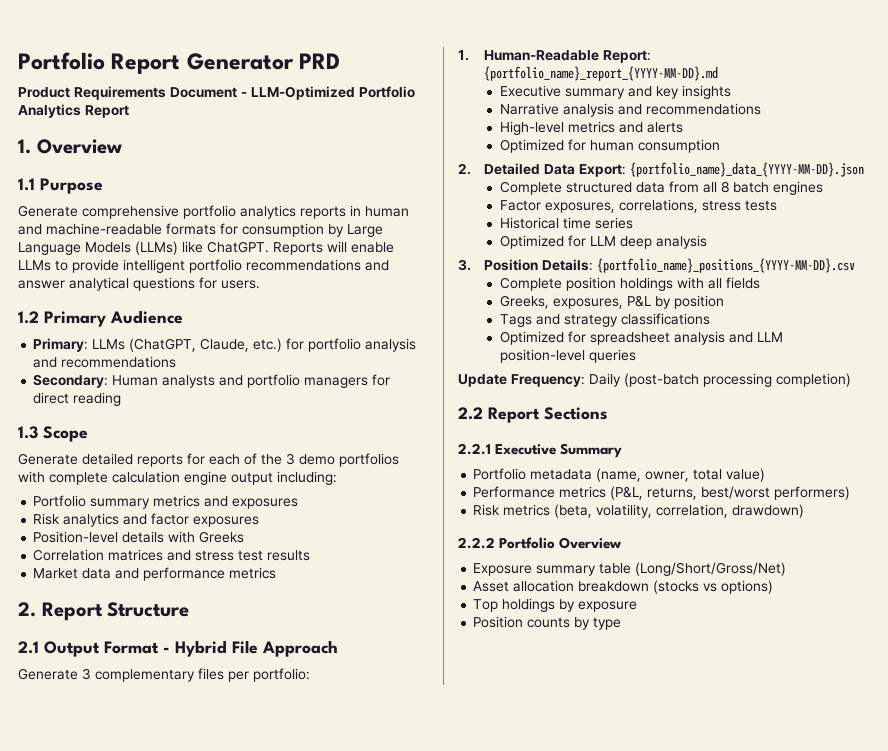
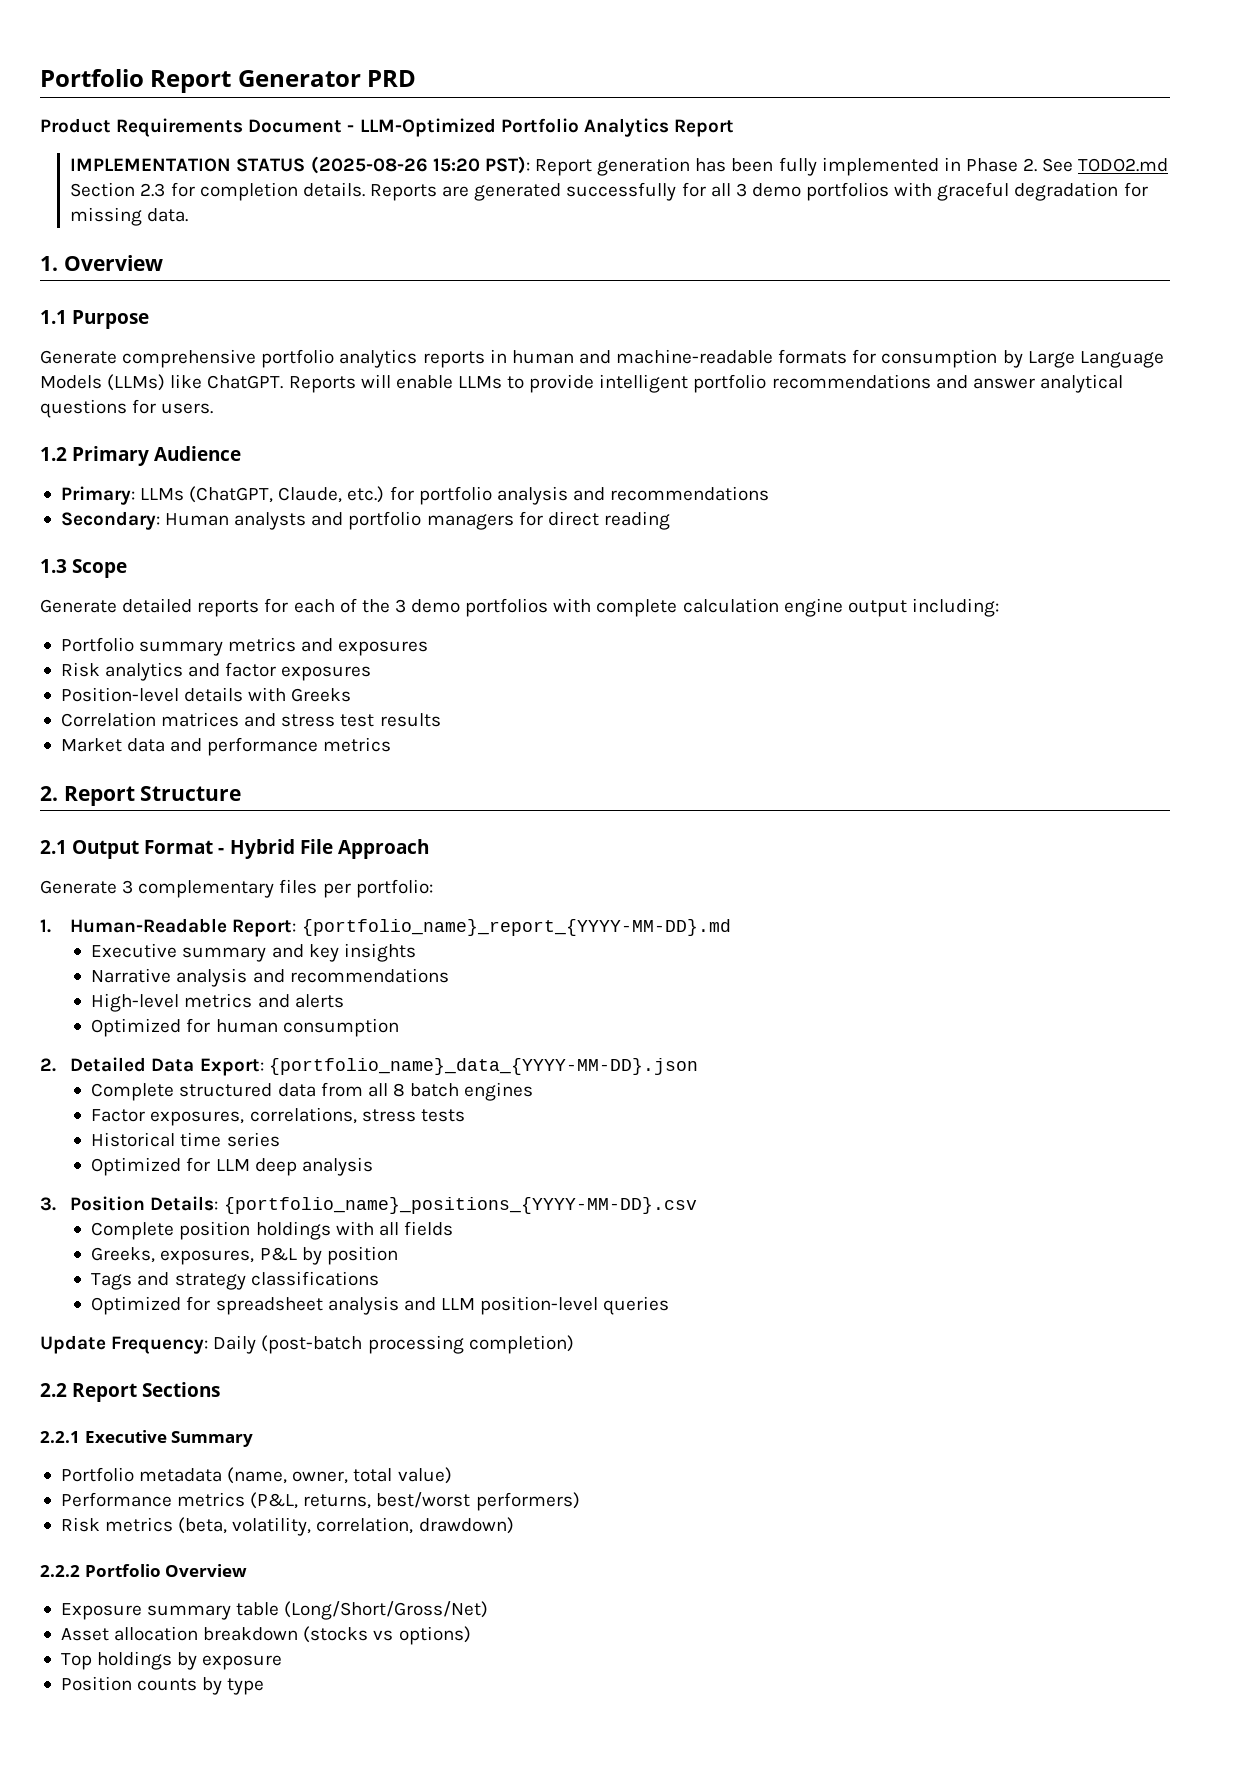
+ IMPLEMENTATION STATUS (2025-08-26 15:20 PST): Report generation has been fully implemented in Phase 2. See TODO2.md Section 2.3 for completion details. Reports are generated successfully for all 3 demo portfolios with graceful degradation for missing data.

